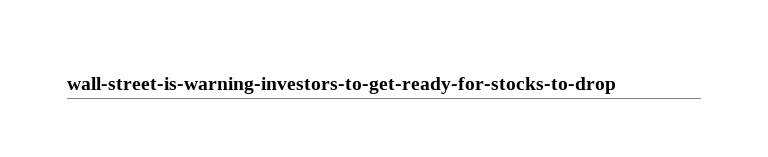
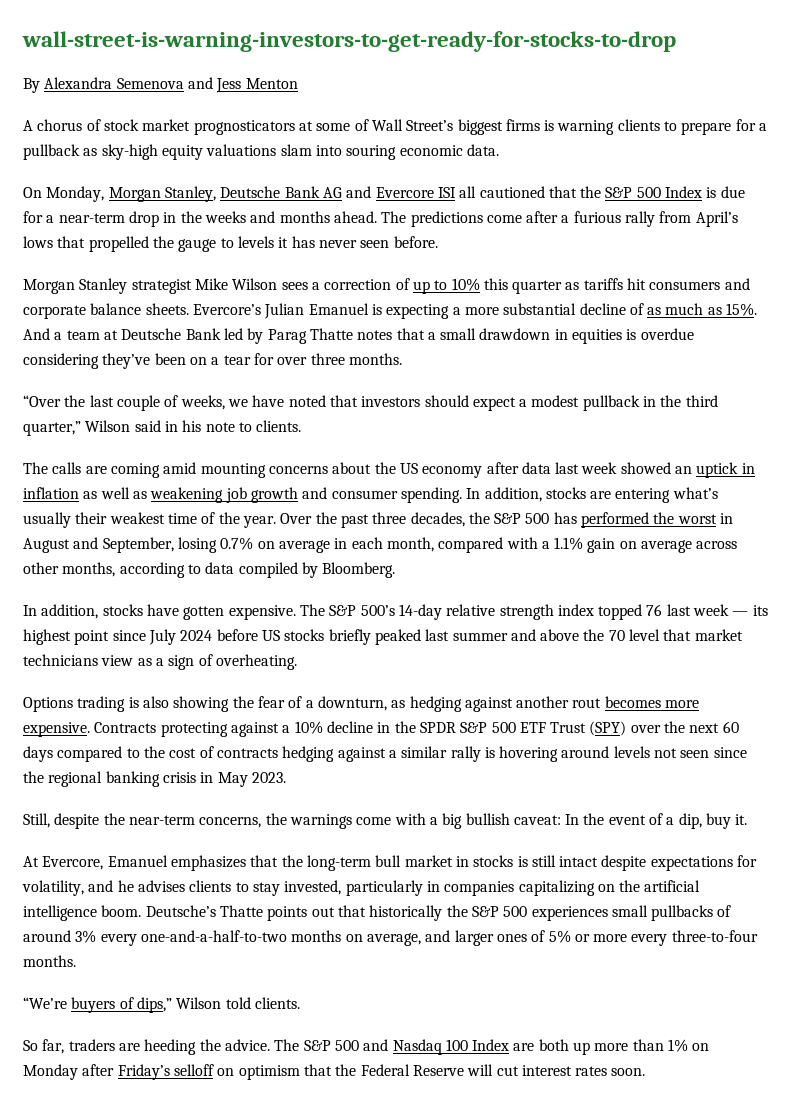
+ By Alexandra Semenova and Jess Menton
+ A chorus of stock market prognosticators at some of Wall Street’s biggest firms is warning clients to prepare for a pullback as sky-high equity valuations slam into souring economic data.
+ On Monday, Morgan Stanley, Deutsche Bank AG and Evercore ISI all cautioned that the S&P 500 Index is due for a near-term drop in the weeks and months ahead. The predictions come after a furious rally from April’s lows that propelled the gauge to levels it has never seen before.
+ Morgan Stanley strategist Mike Wilson sees a correction of up to 10% this quarter as tariffs hit consumers and corporate balance sheets. Evercore’s Julian Emanuel is expecting a more substantial decline of as much as 15%. And a team at Deutsche Bank led by Parag Thatte notes that a small drawdown in equities is overdue considering they’ve been on a tear for over three months.
+ “Over the last couple of weeks, we have noted that investors should expect a modest pullback in the third quarter,” Wilson said in his note to clients.
+ The calls are coming amid mounting concerns about the US economy after data last week showed an uptick in inflation as well as weakening job growth and consumer spending. In addition, stocks are entering what’s usually their weakest time of the year. Over the past three decades, the S&P 500 has performed the worst in August and September, losing 0.7% on average in each month, compared with a 1.1% gain on average across other months, according to data compiled by Bloomberg.
+ In addition, stocks have gotten expensive. The S&P 500’s 14-day relative strength index topped 76 last week — its highest point since July 2024 before US stocks briefly peaked last summer and above the 70 level that market technicians view as a sign of overheating.
+ Options trading is also showing the fear of a downturn, as hedging against another rout becomes more expensive. Contracts protecting against a 10% decline in the SPDR S&P 500 ETF Trust (SPY) over the next 60 days compared to the cost of contracts hedging against a similar rally is hovering around levels not seen since the regional banking crisis in May 2023.
+ Still, despite the near-term concerns, the warnings come with a big bullish caveat: In the event of a dip, buy it.
+ At Evercore, Emanuel emphasizes that the long-term bull market in stocks is still intact despite expectations for volatility, and he advises clients to stay invested, particularly in companies capitalizing on the artificial intelligence boom. Deutsche’s Thatte points out that historically the S&P 500 experiences small pullbacks of around 3% every one-and-a-half-to-two months on average, and larger ones of 5% or more every three-to-four months.
+ “We’re buyers of dips,” Wilson told clients.
+ So far, traders are heeding the advice. The S&P 500 and Nasdaq 100 Index are both up more than 1% on Monday after Friday’s selloff on optimism that the Federal Reserve will cut interest rates soon.

